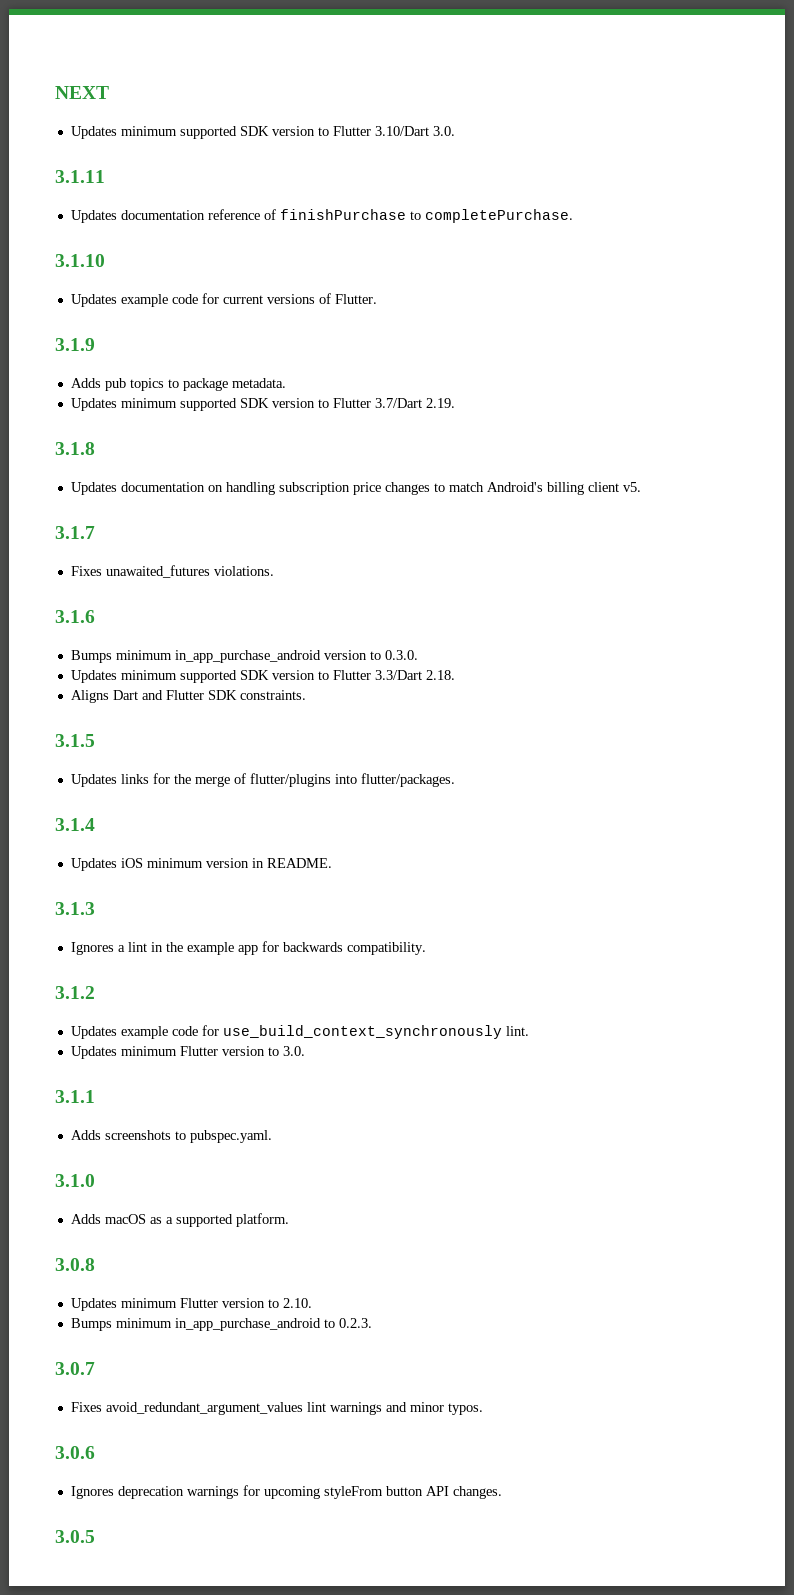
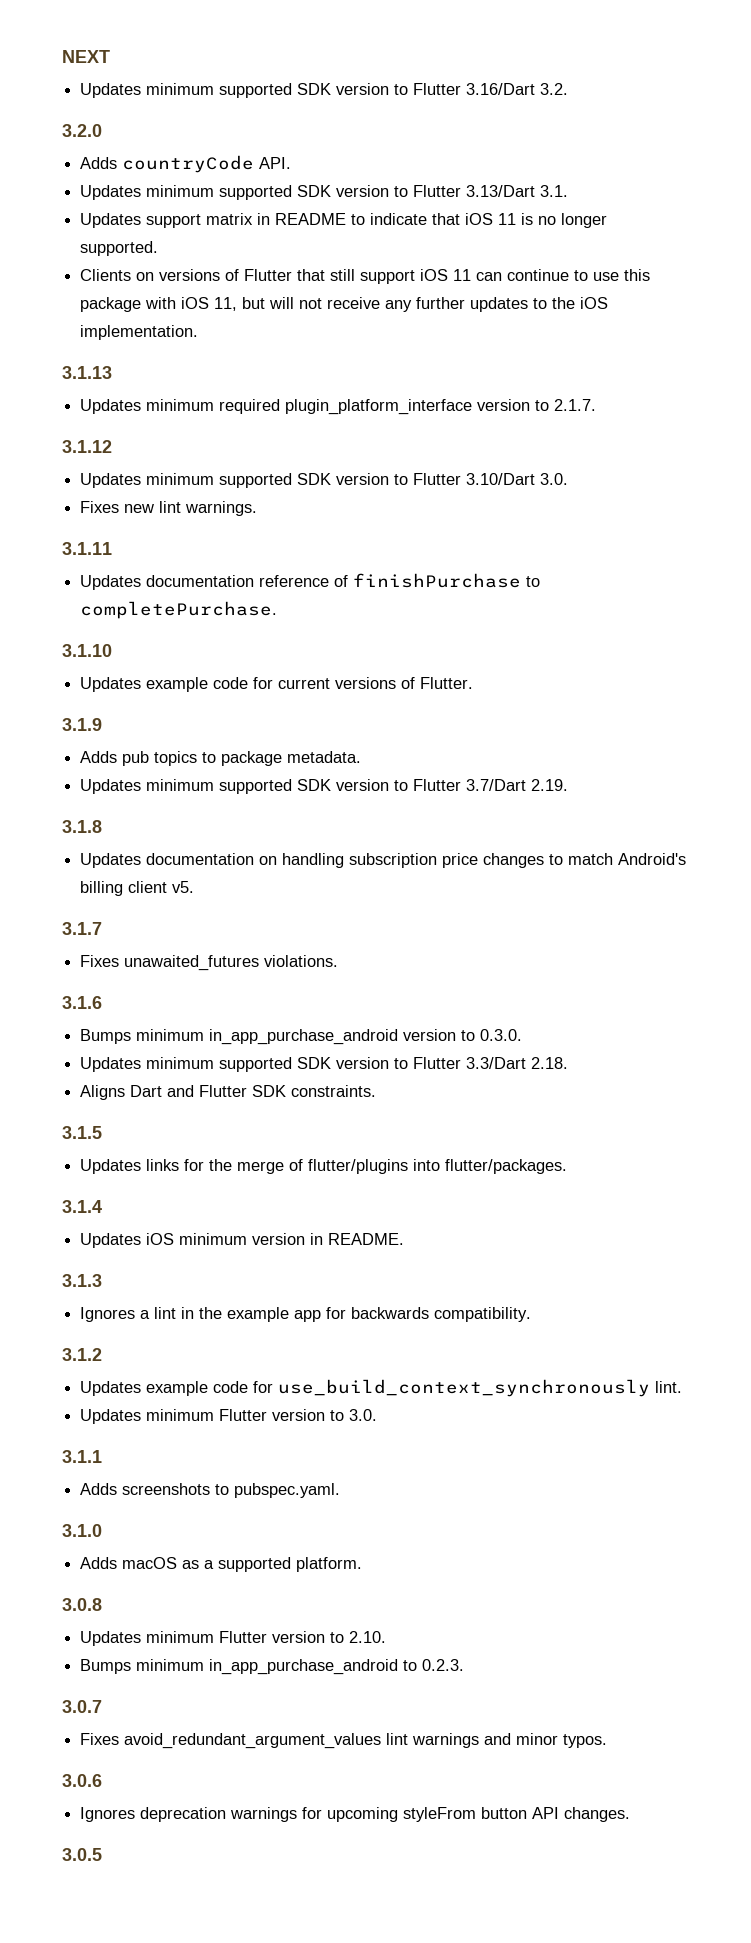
+ Updates minimum supported SDK version to Flutter 3.16/Dart 3.2.
+ 3.2.0
+ Adds countryCode API.
+ Updates minimum supported SDK version to Flutter 3.13/Dart 3.1.
+ Updates support matrix in README to indicate that iOS 11 is no longer supported.
+ Clients on versions of Flutter that still support iOS 11 can continue to use this package with iOS 11, but will not receive any further updates to the iOS implementation.
+ 3.1.13
+ Updates minimum required plugin_platform_interface version to 2.1.7.
+ 3.1.12
+ Fixes new lint warnings.

